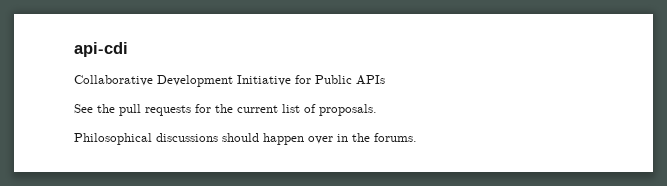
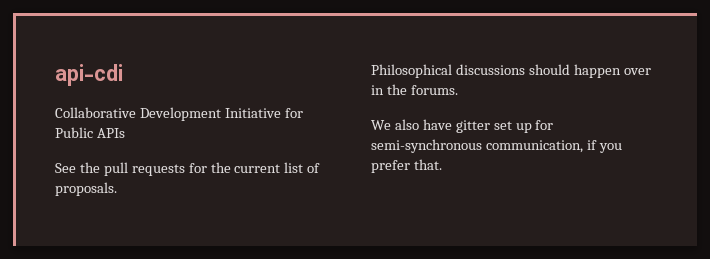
+ We also have gitter set up for semi-synchronous communication, if you prefer that.

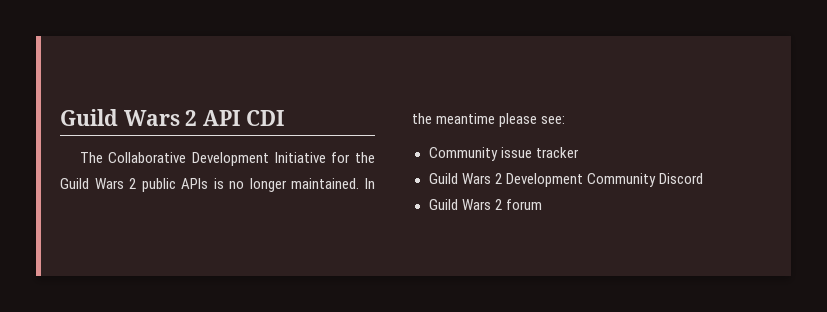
- api-cdi
- Collaborative Development Initiative for Public APIs
- See the pull requests for the current list of proposals.
- Philosophical discussions should happen over in the forums.
- We also have gitter set up for semi-synchronous communication, if you prefer that.
+ Guild Wars 2 API CDI
+ The Collaborative Development Initiative for the Guild Wars 2 public APIs is no longer maintained. In the meantime please see:
+ Community issue tracker
+ Guild Wars 2 Development Community Discord
+ Guild Wars 2 forum

